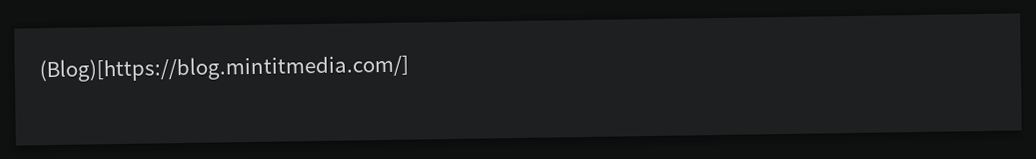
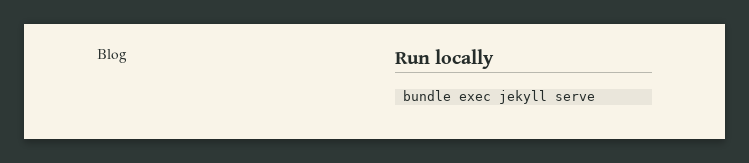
- (Blog)[https://blog.mintitmedia.com/]
+ Blog
+ Run locally
+ bundle exec jekyll serve

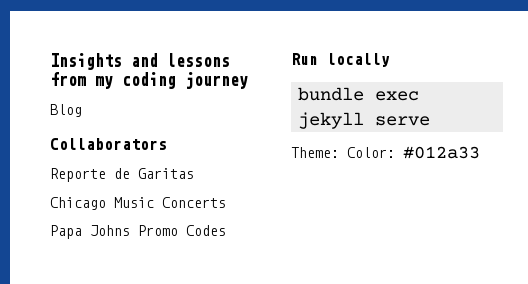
+ Insights and lessons from my coding journey
  Blog
+ Collaborators
+ Reporte de Garitas
+ Chicago Music Concerts
+ Papa Johns Promo Codes
+ Theme: Color: #012a33

